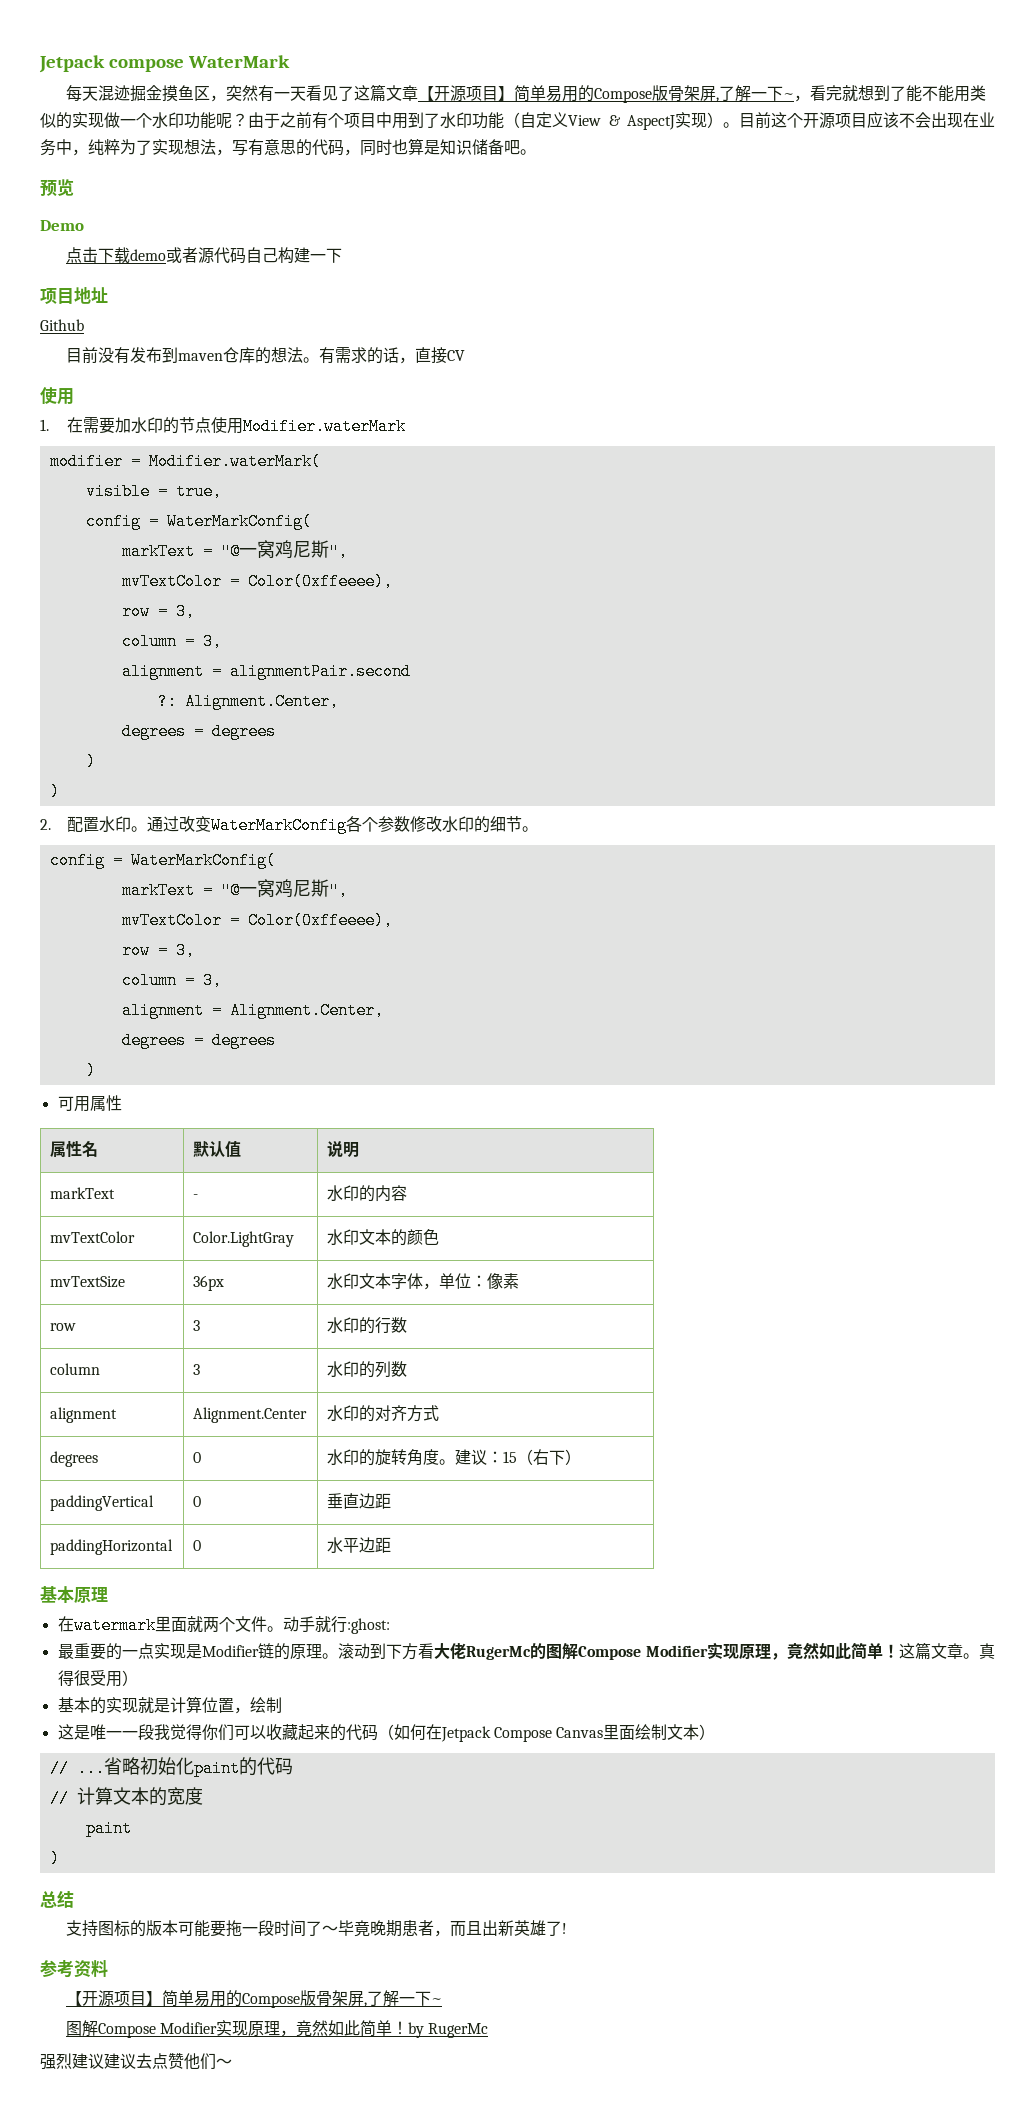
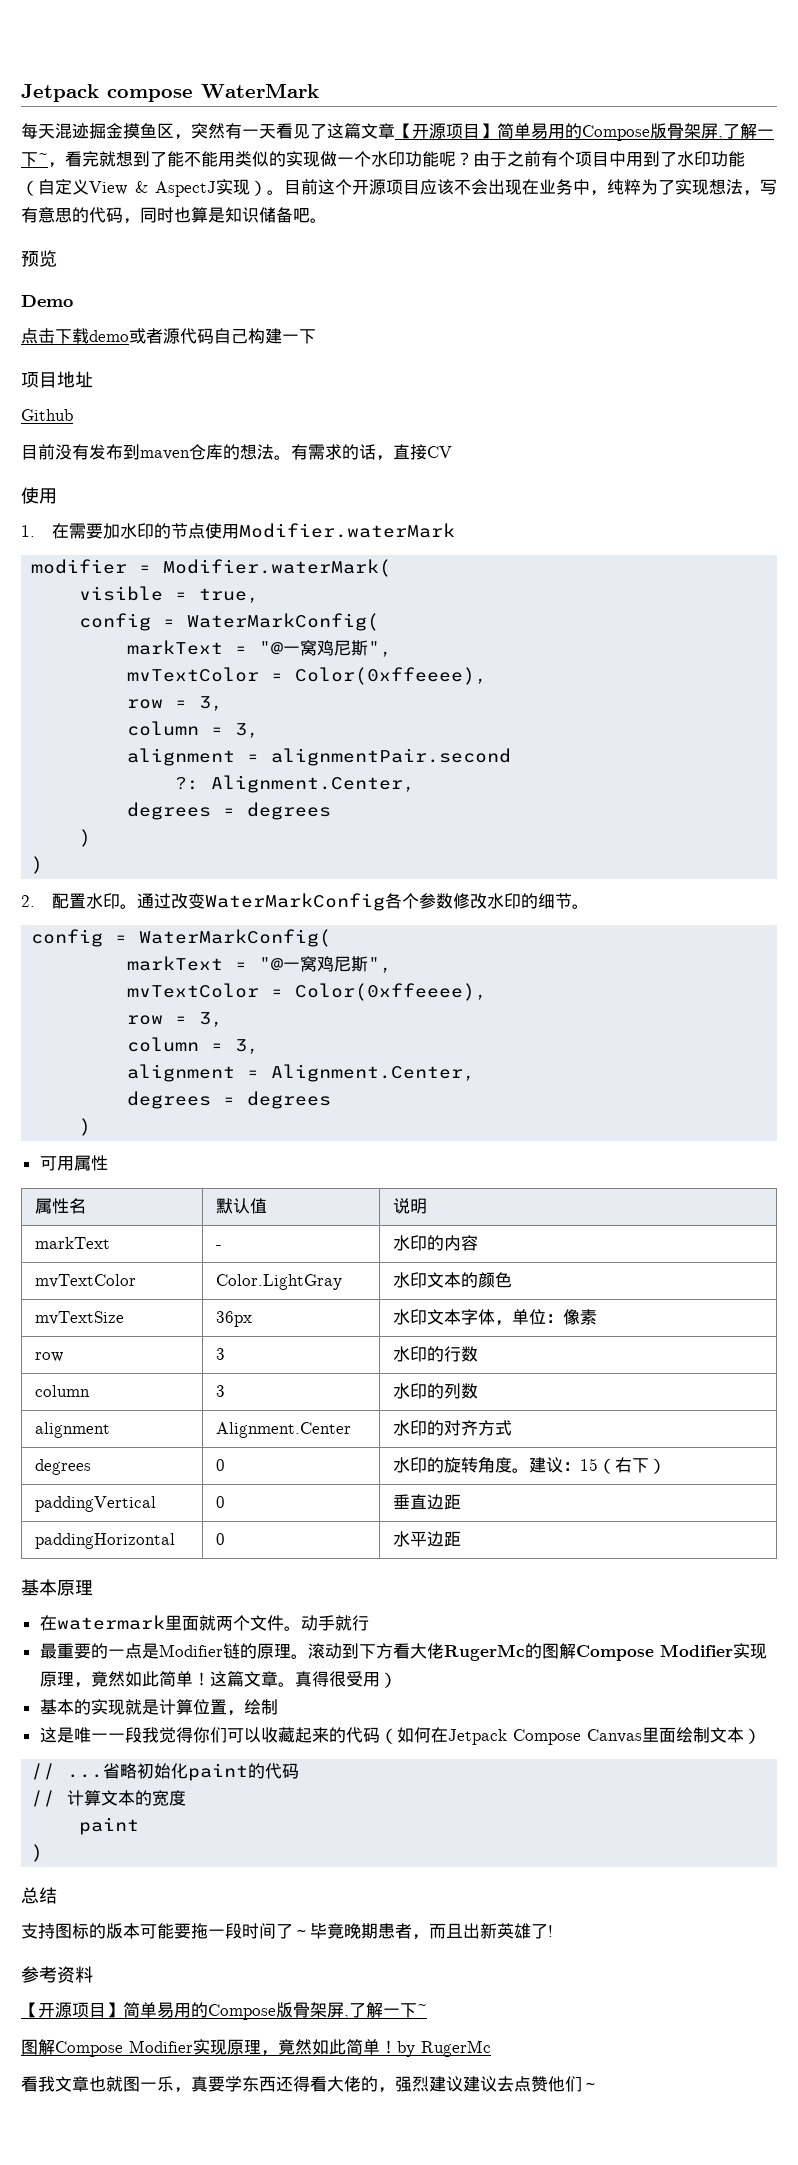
- 动手就行:ghost:
+ 动手就行
- 最重要的一点实现是Modifier链的原理。
+ 最重要的一点是Modifier链的原理。
- 强烈建议建议去点赞他们～
+ 看我文章也就图一乐，真要学东西还得看大佬的，强烈建议建议去点赞他们～

